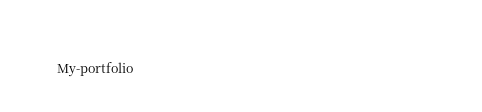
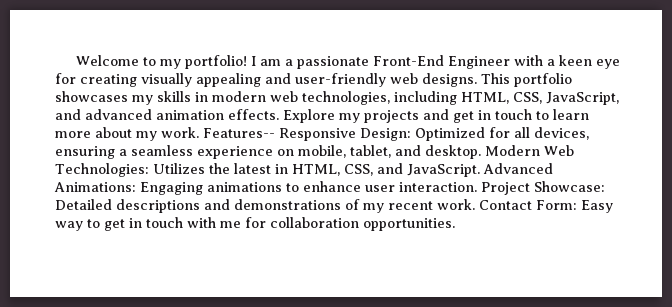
- My-portfolio
+ Welcome to my portfolio! I am a passionate Front-End Engineer with a keen eye for creating visually appealing and user-friendly web designs. This portfolio showcases my skills in modern web technologies, including HTML, CSS, JavaScript, and advanced animation effects. Explore my projects and get in touch to learn more about my work. Features-- Responsive Design: Optimized for all devices, ensuring a seamless experience on mobile, tablet, and desktop. Modern Web Technologies: Utilizes the latest in HTML, CSS, and JavaScript. Advanced Animations: Engaging animations to enhance user interaction. Project Showcase: Detailed descriptions and demonstrations of my recent work. Contact Form: Easy way to get in touch with me for collaboration opportunities.

